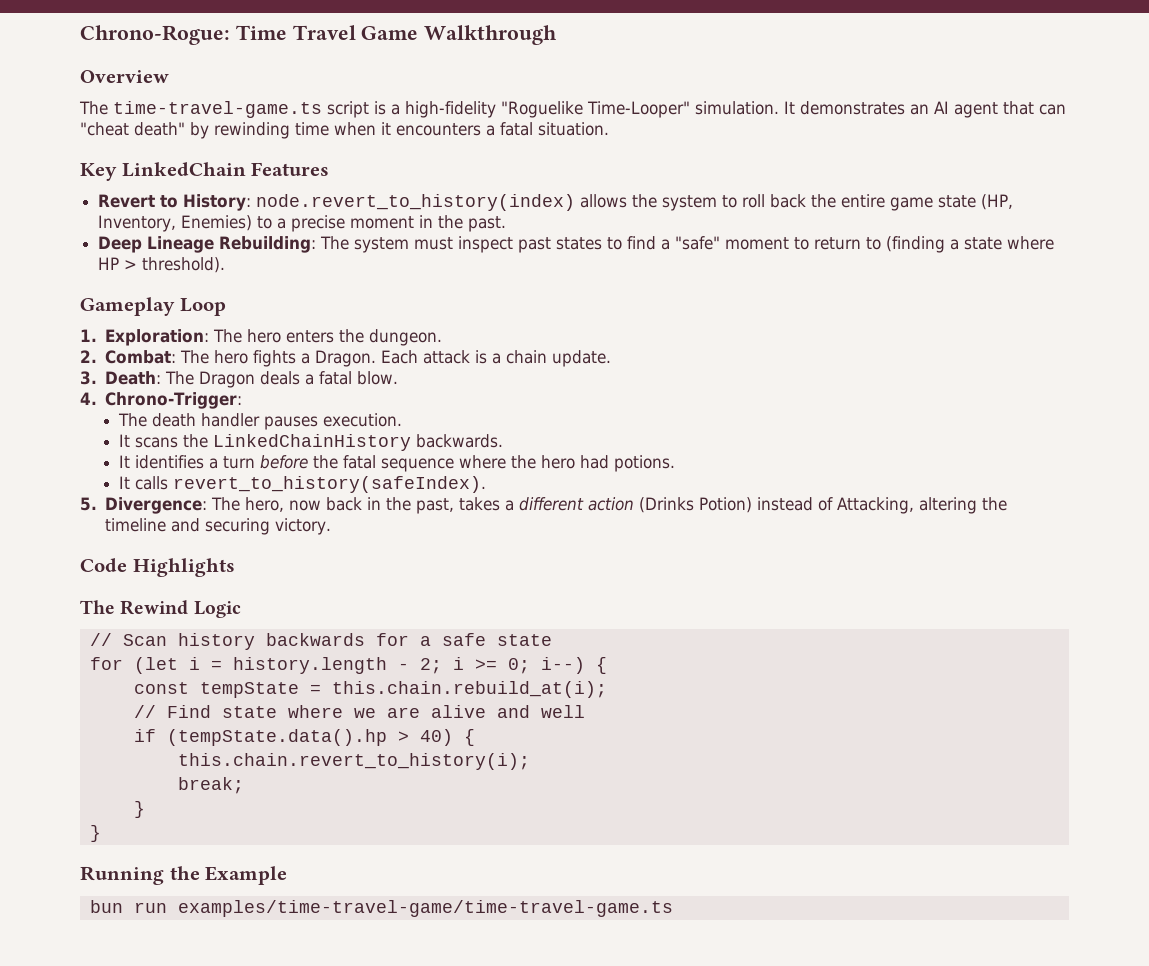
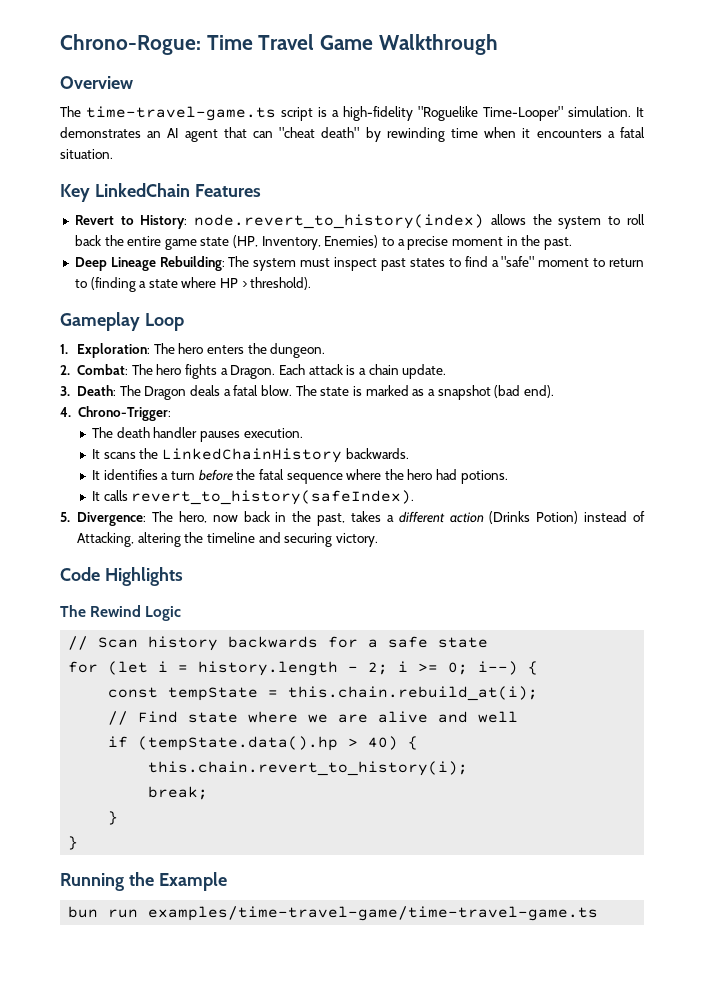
+ The state is marked as a snapshot (bad end).

